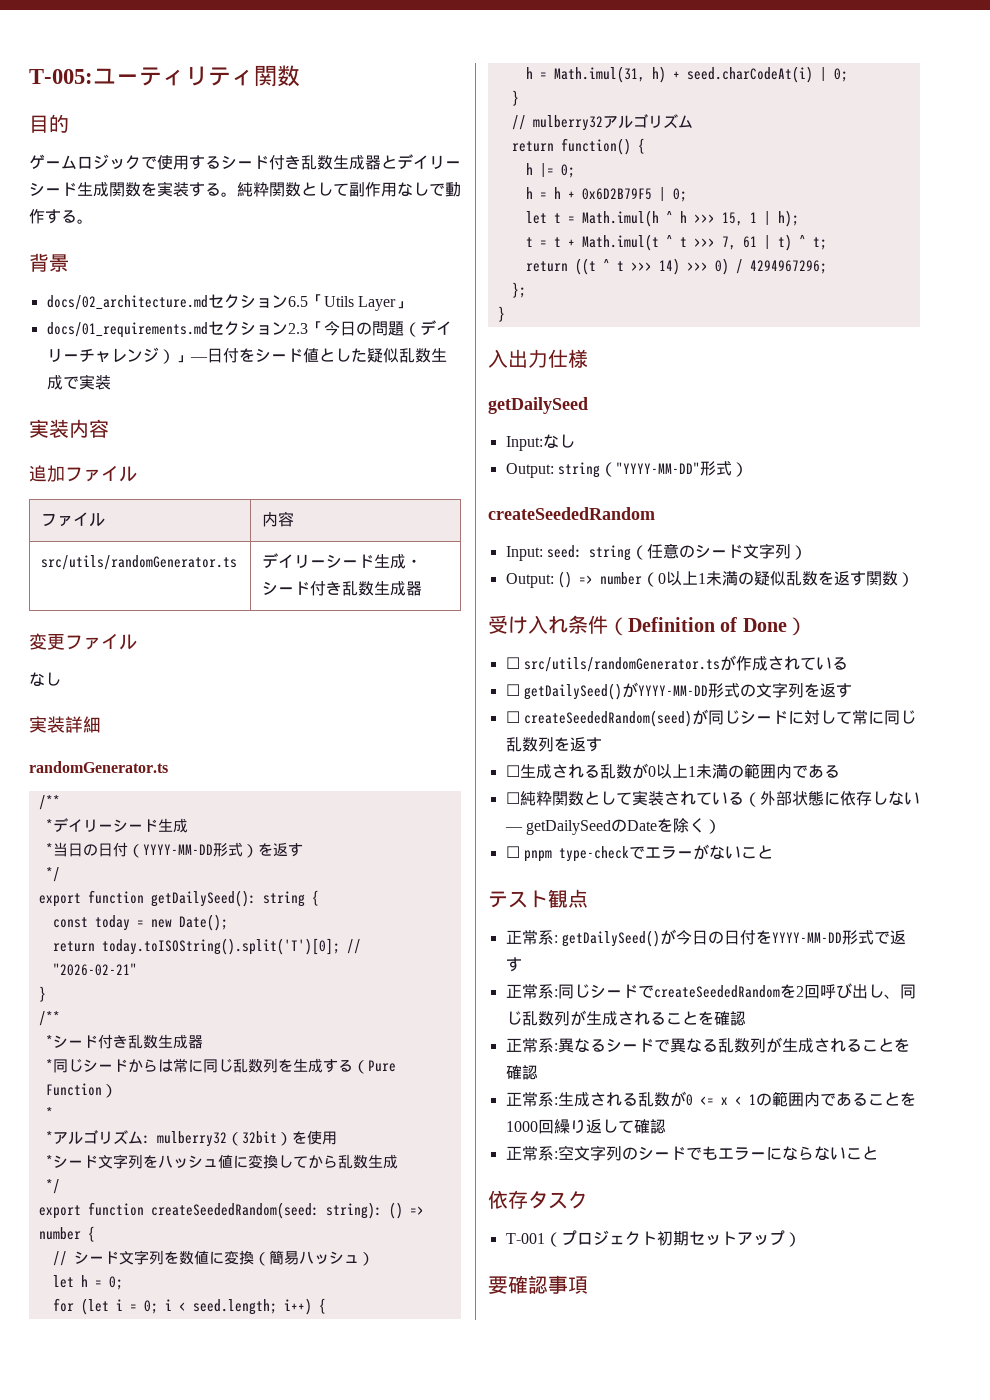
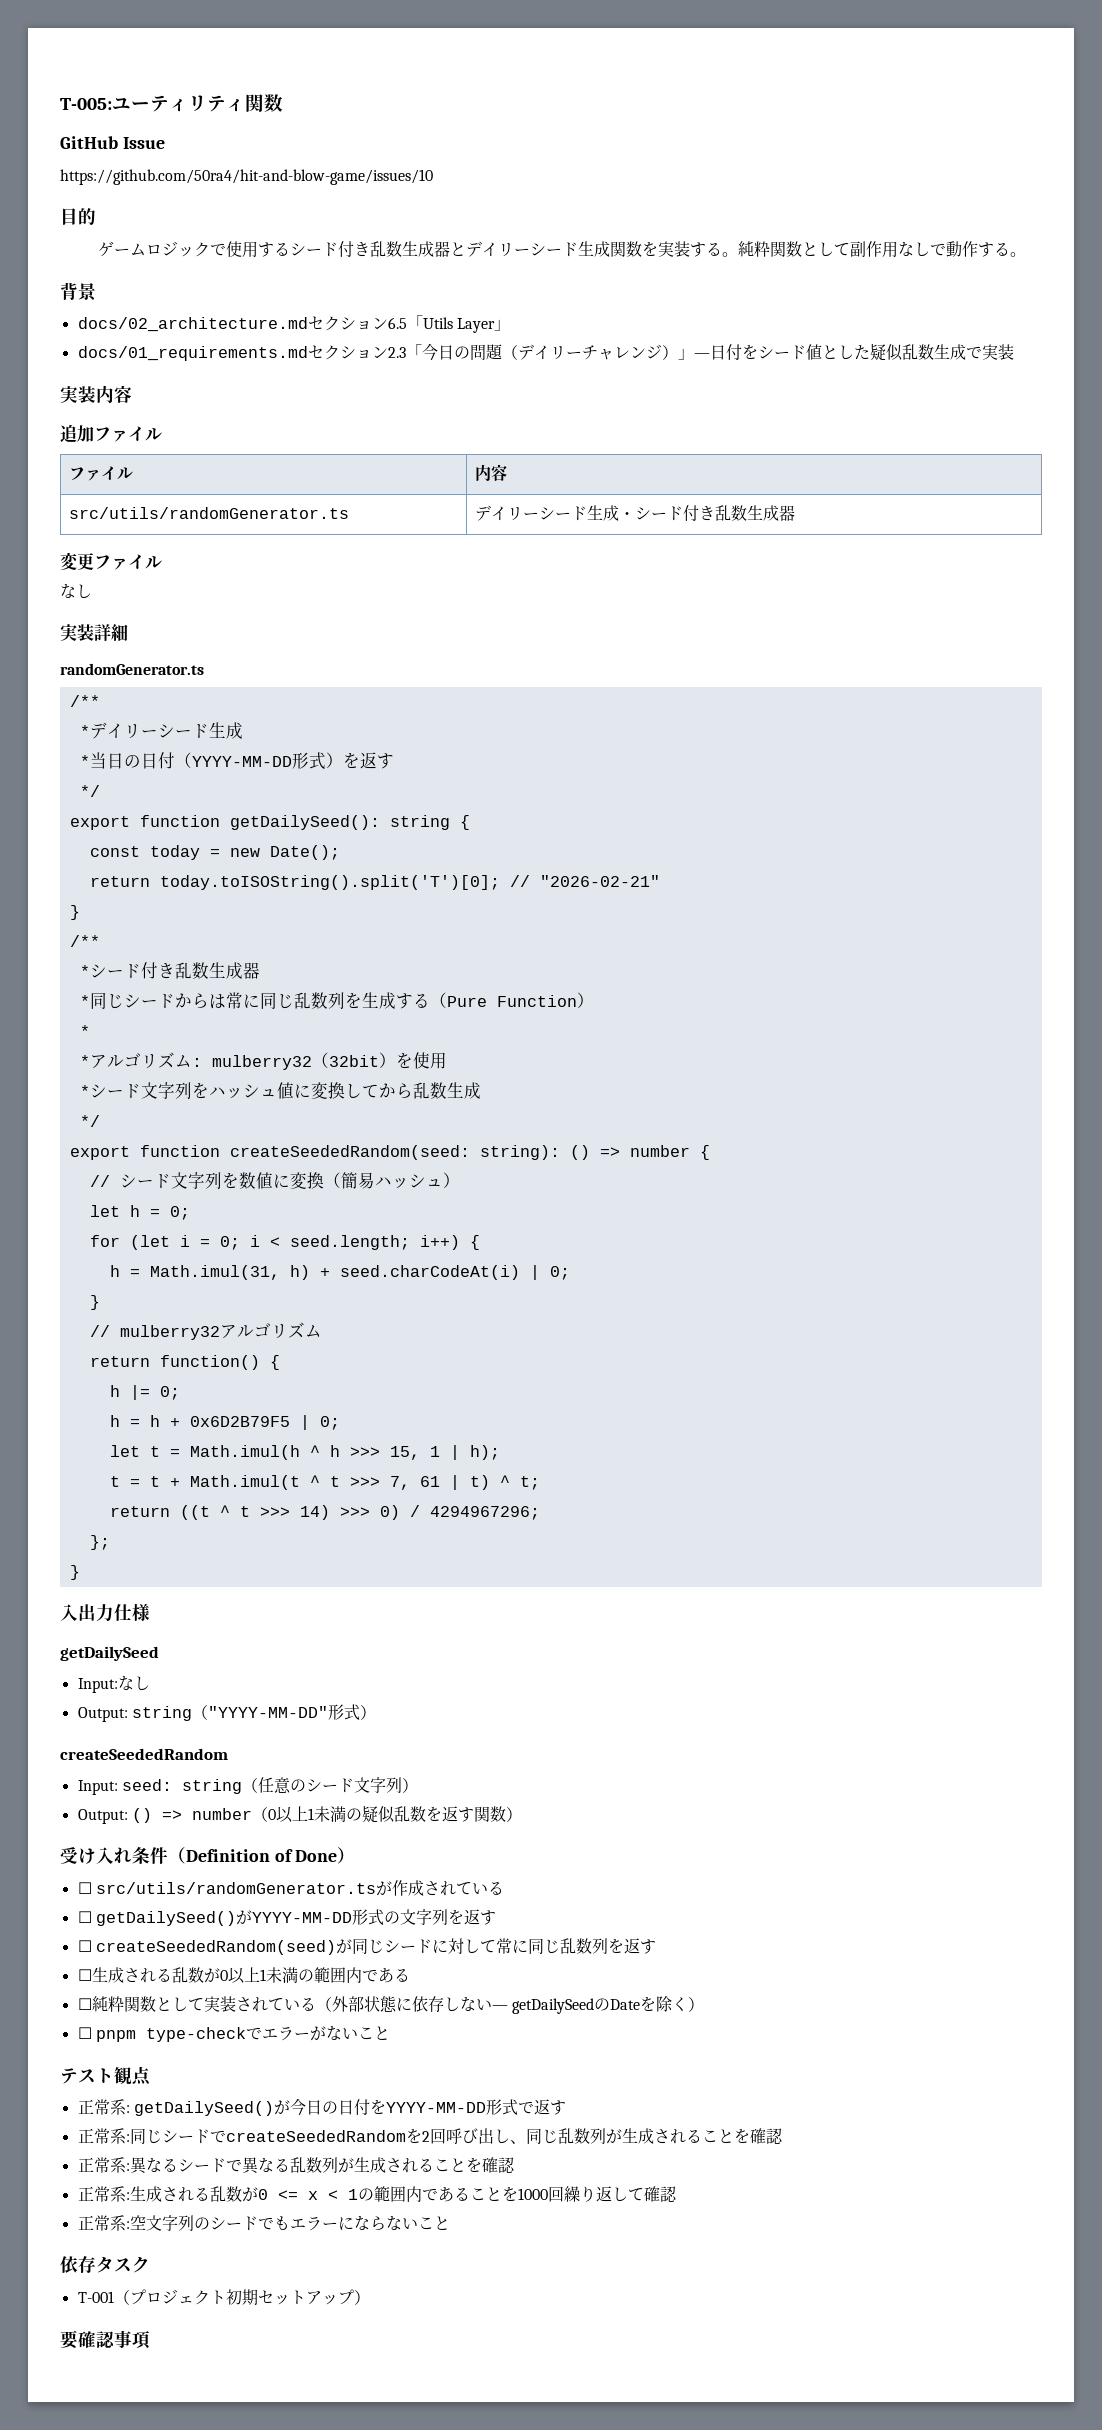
+ GitHub Issue
+ https://github.com/50ra4/hit-and-blow-game/issues/10

